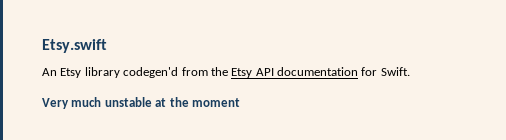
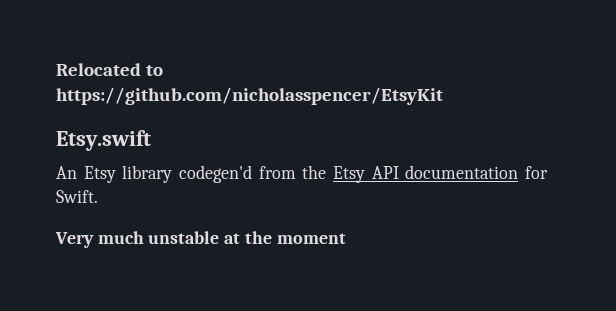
+ Relocated to https://github.com/nicholasspencer/EtsyKit

